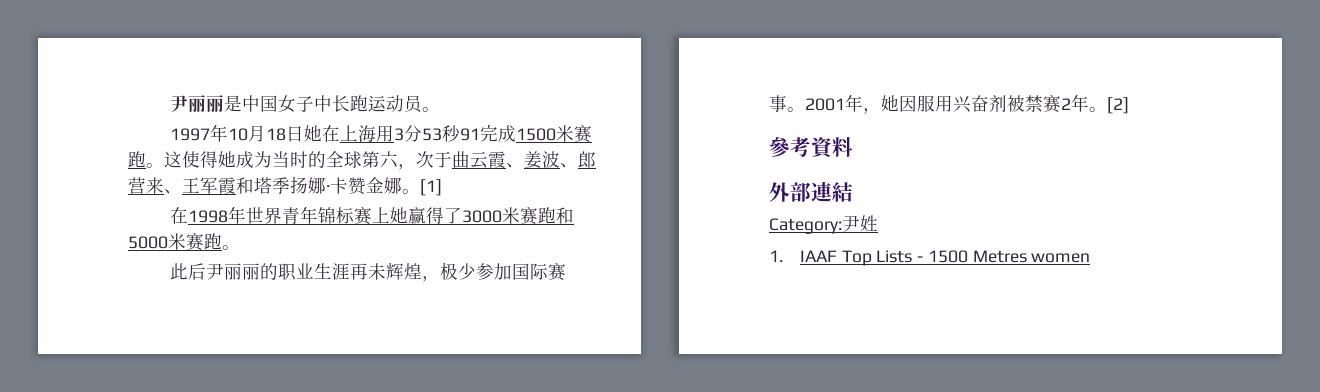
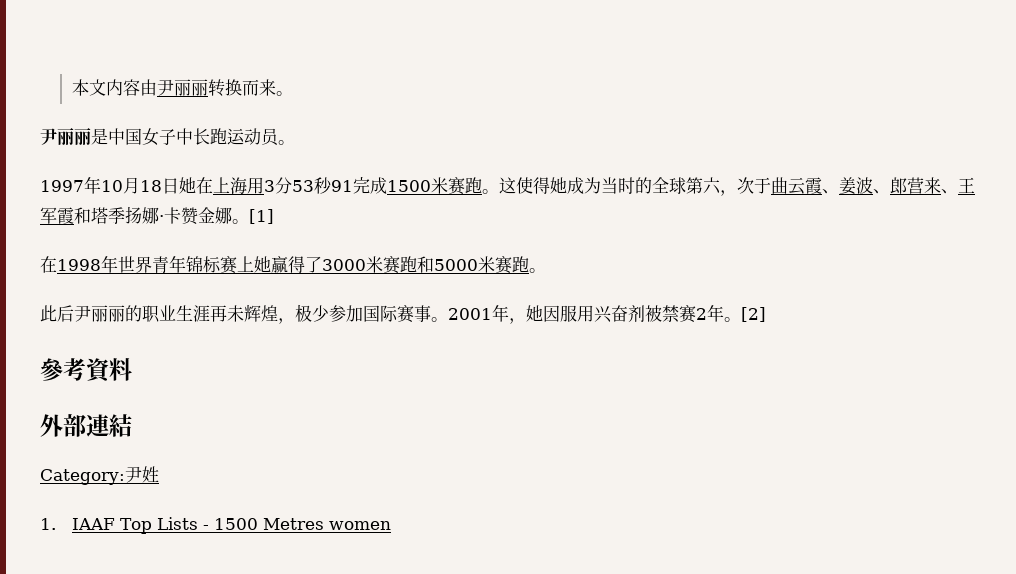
+ 本文内容由尹丽丽转换而来。

